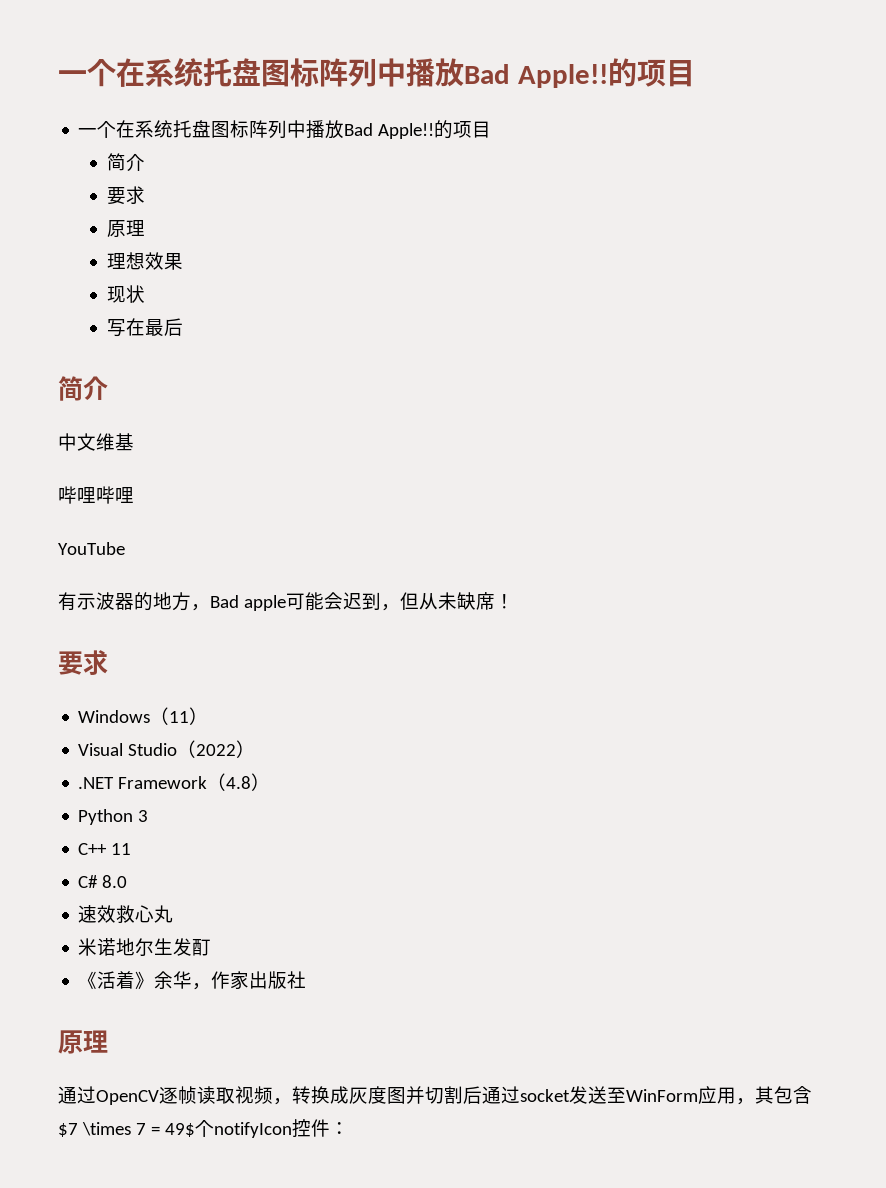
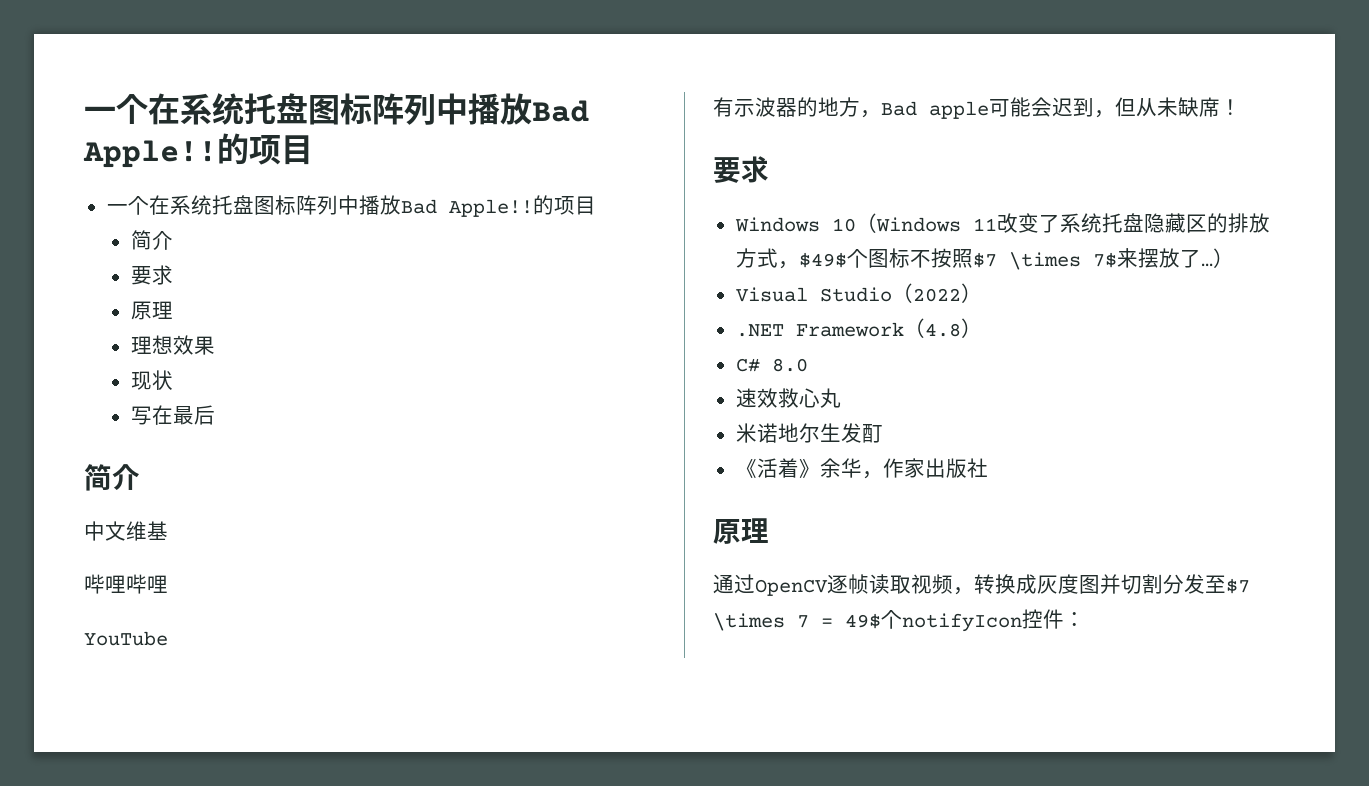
- Windows（11）
+ Windows 10（Windows 11改变了系统托盘隐藏区的排放方式，$49$个图标不按照$7 \times 7$来摆放了…）
- Python 3
- C++ 11
- 通过OpenCV逐帧读取视频，转换成灰度图并切割后通过socket发送至WinForm应用，其包含$7 \times 7 = 49$个notifyIcon控件：
+ 通过OpenCV逐帧读取视频，转换成灰度图并切割分发至$7 \times 7 = 49$个notifyIcon控件：

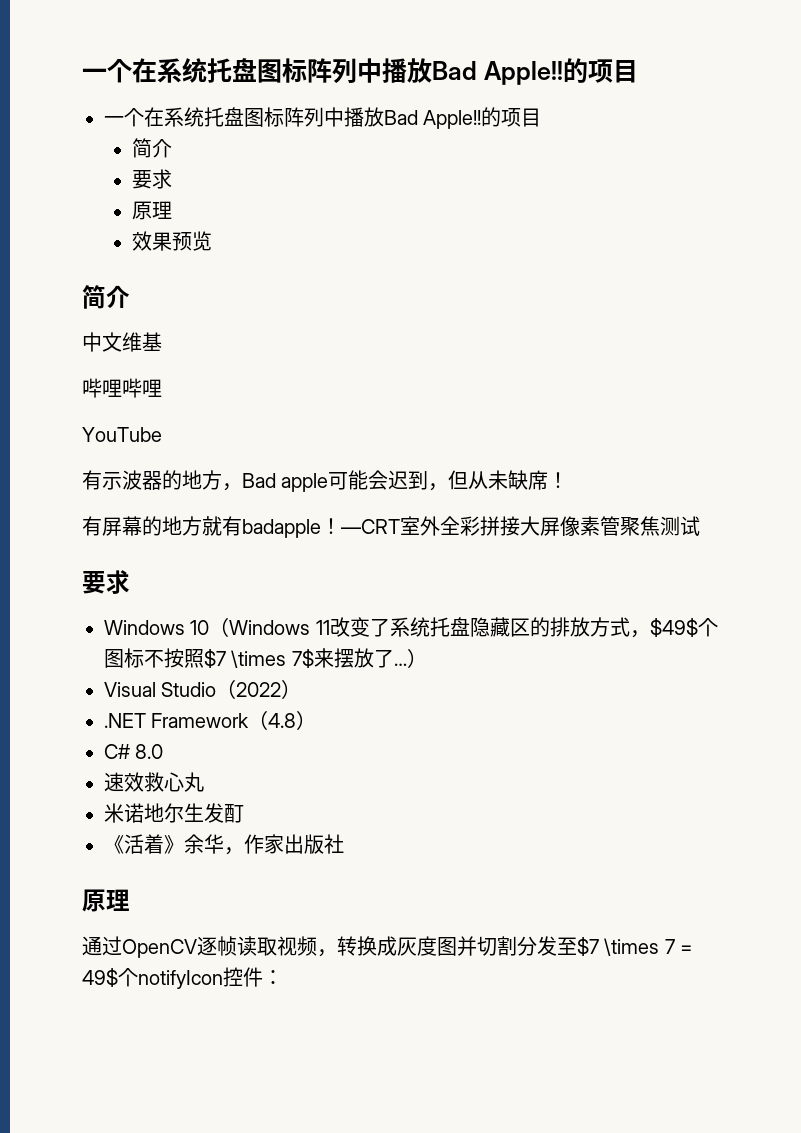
- 理想效果
- 现状
- 写在最后
+ 效果预览
+ 有屏幕的地方就有badapple！—CRT室外全彩拼接大屏像素管聚焦测试

